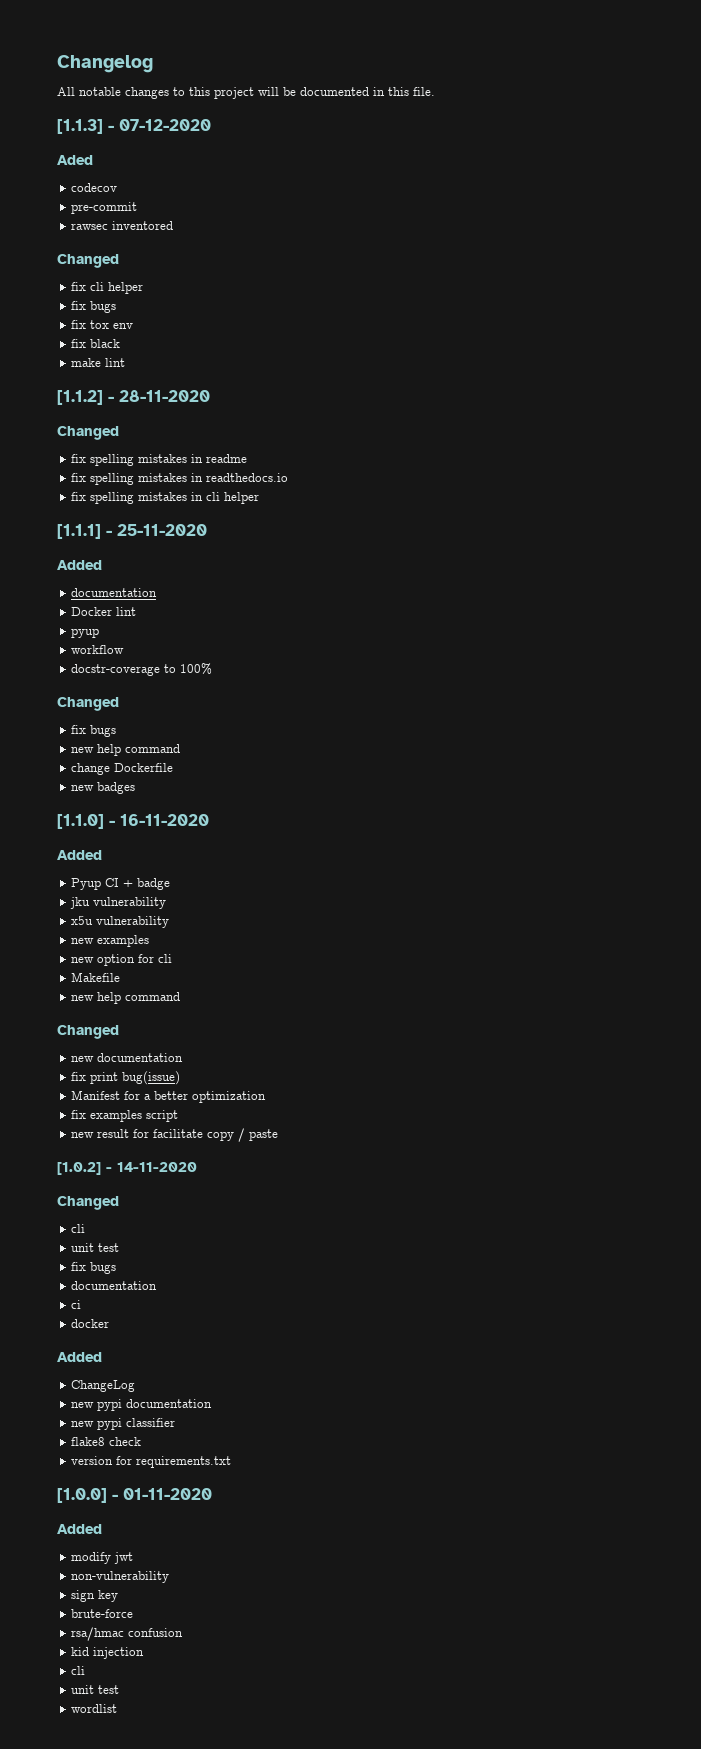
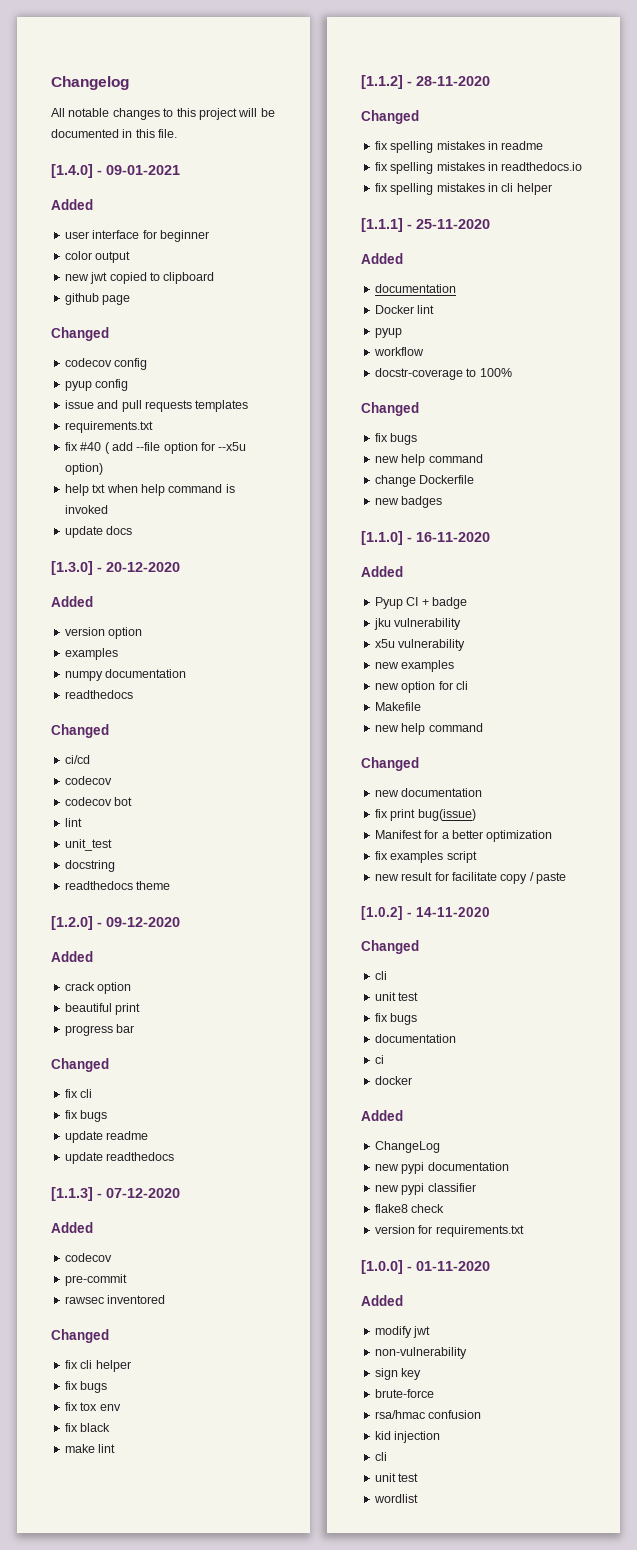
+ [1.4.0] - 09-01-2021
+ Added
+ user interface for beginner
+ color output
+ new jwt copied to clipboard
+ github page
+ Changed
+ codecov config
+ pyup config
+ issue and pull requests templates
+ requirements.txt
+ fix #40 ( add --file option for --x5u option)
+ help txt when help command is invoked
+ update docs
+ [1.3.0] - 20-12-2020
+ Added
+ version option
+ examples
+ numpy documentation
+ readthedocs
+ Changed
+ ci/cd
+ codecov
+ codecov bot
+ lint
+ unit_test
+ docstring
+ readthedocs theme
+ [1.2.0] - 09-12-2020
+ Added
+ crack option
+ beautiful print
+ progress bar
+ Changed
+ fix cli
+ fix bugs
+ update readme
+ update readthedocs
  [1.1.3] - 07-12-2020
- Aded
+ Added

